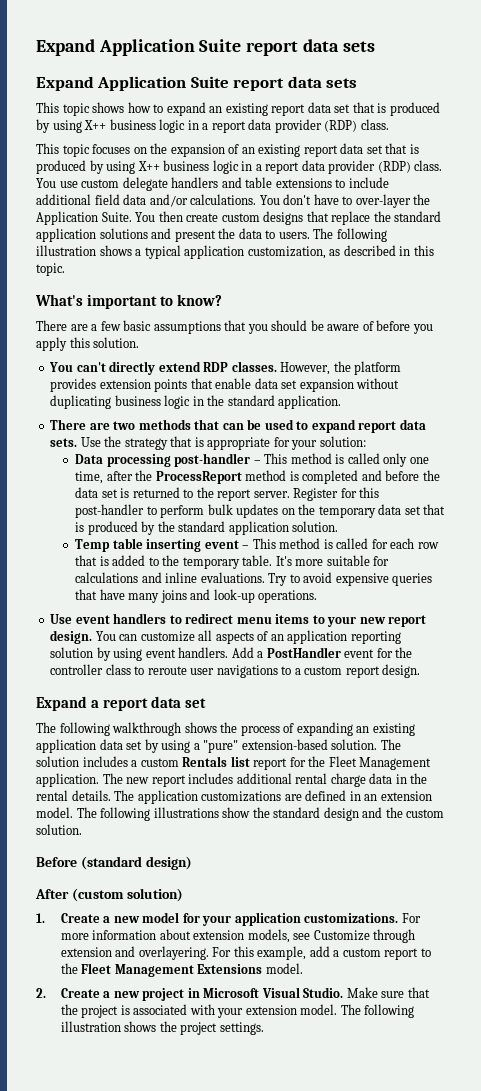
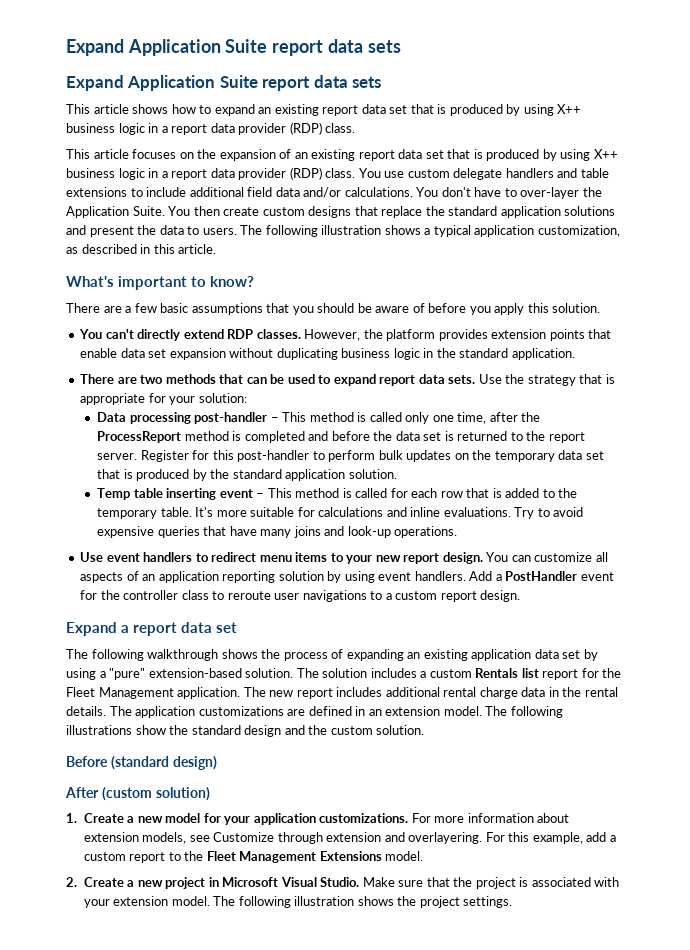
- This topic shows how to expand an existing report data set that is produced by using X++ business logic in a report data provider (RDP) class.
+ This article shows how to expand an existing report data set that is produced by using X++ business logic in a report data provider (RDP) class.
- This topic focuses on the expansion of an existing report data set that is produced by using X++ business logic in a report data provider (RDP) class.
+ This article focuses on the expansion of an existing report data set that is produced by using X++ business logic in a report data provider (RDP) class.
- The following illustration shows a typical application customization, as described in this topic.
+ The following illustration shows a typical application customization, as described in this article.

